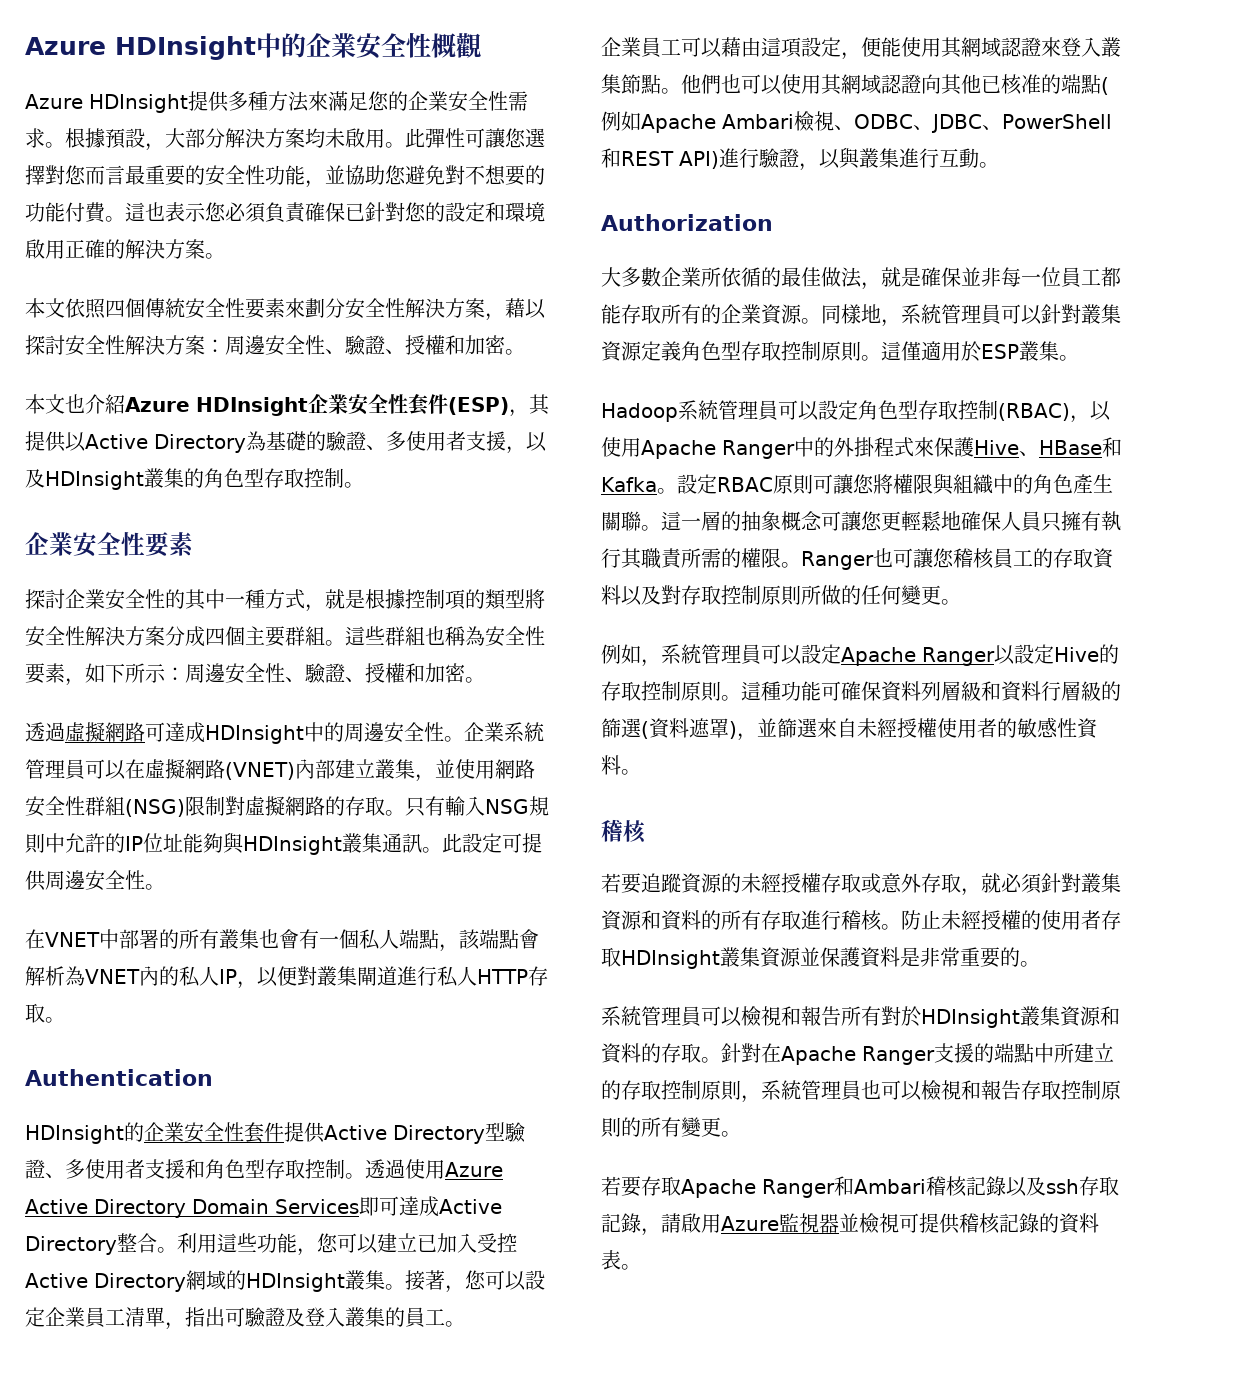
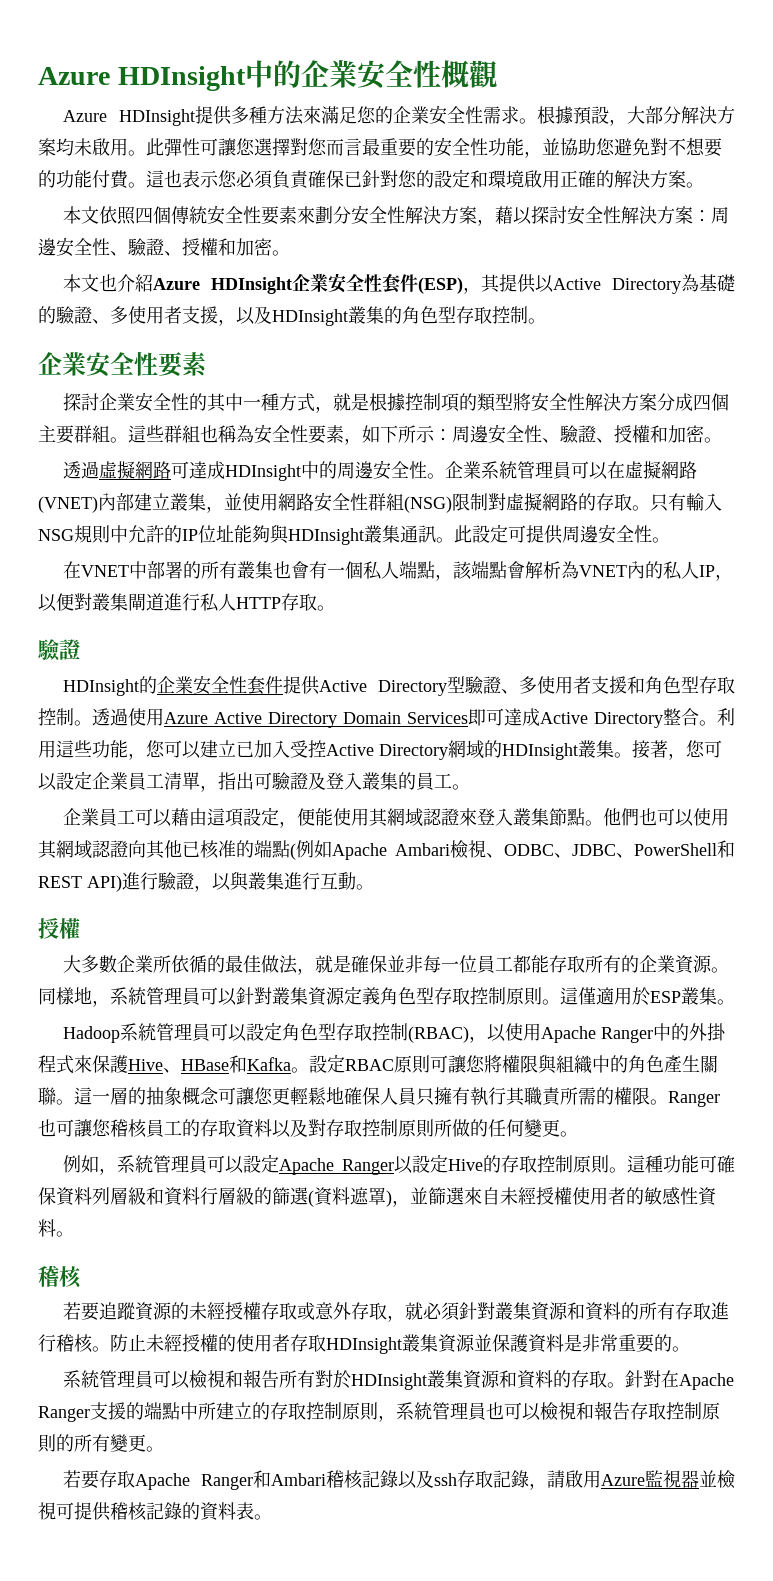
  在VNET中部署的所有叢集也會有一個私人端點，該端點會解析為VNET內的私人IP，以便對叢集閘道進行私人HTTP存取。
- Authentication
+ 驗證
  他們也可以使用其網域認證向其他已核准的端點(例如Apache Ambari檢視、ODBC、JDBC、PowerShell和REST API)進行驗證，以與叢集進行互動。
- Authorization
+ 授權

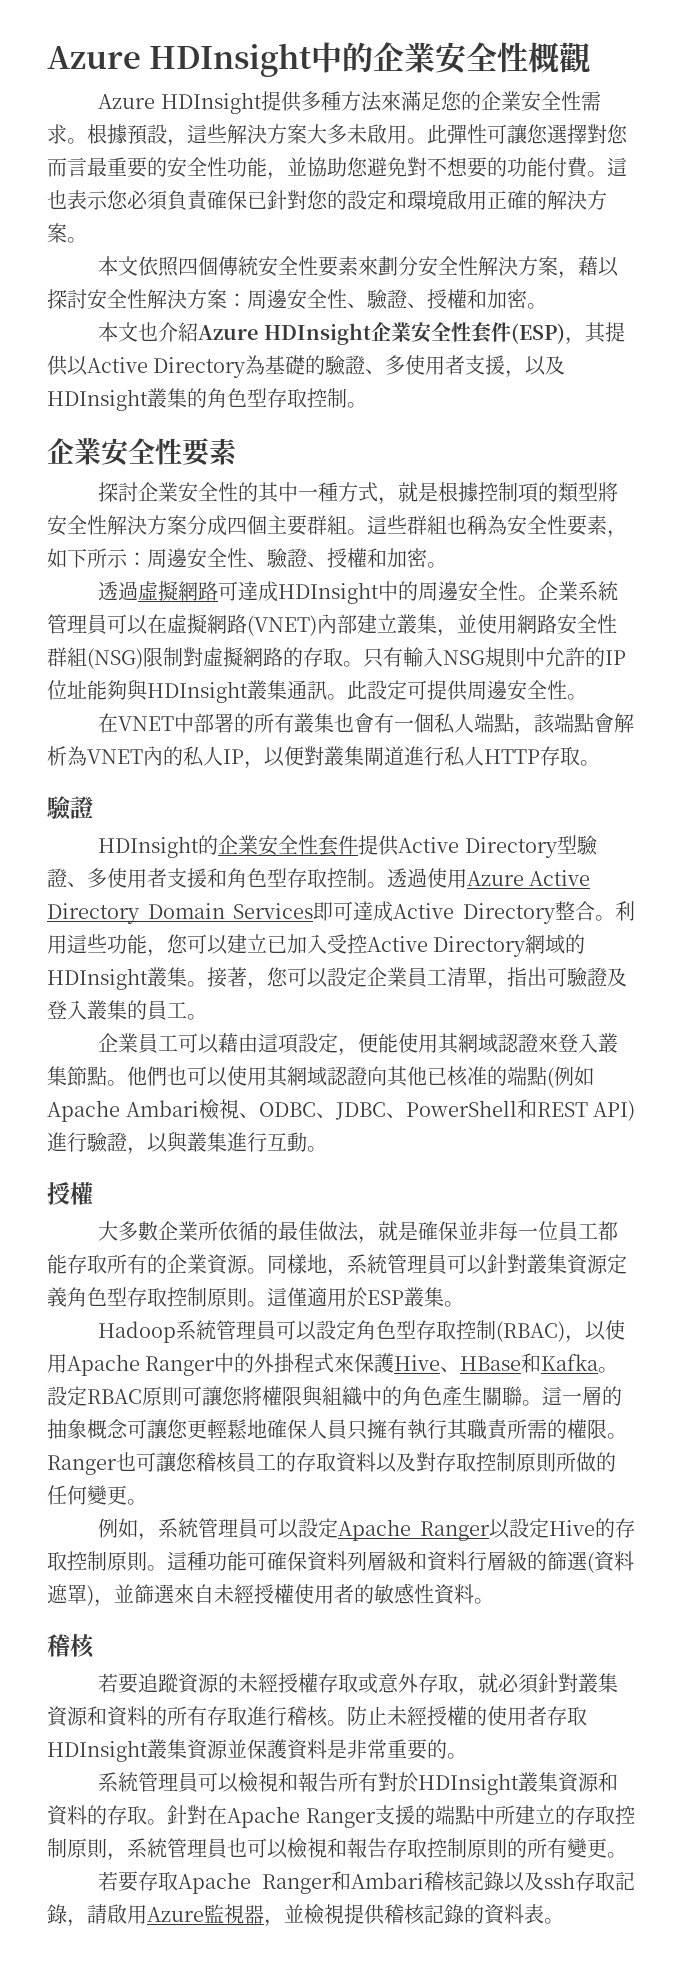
- 根據預設，大部分解決方案均未啟用。
+ 根據預設，這些解決方案大多未啟用。
- 若要存取Apache Ranger和Ambari稽核記錄以及ssh存取記錄，請啟用Azure監視器並檢視可提供稽核記錄的資料表。
+ 若要存取Apache Ranger和Ambari稽核記錄以及ssh存取記錄，請啟用Azure監視器，並檢視提供稽核記錄的資料表。

